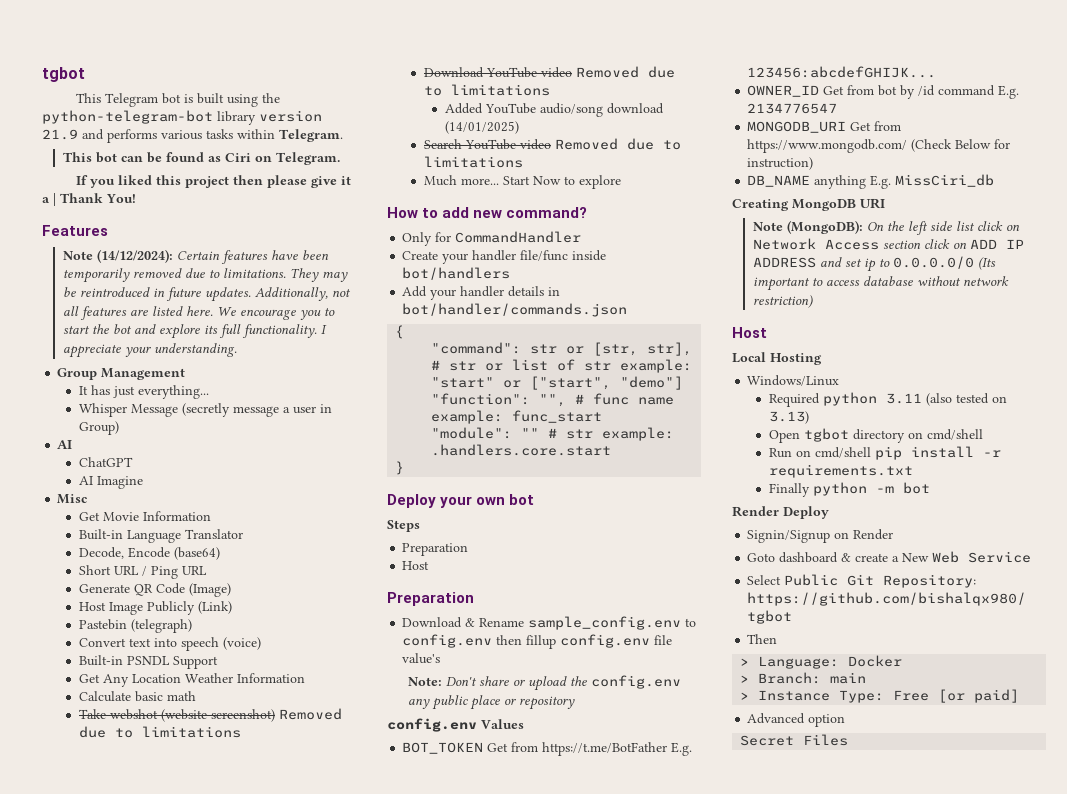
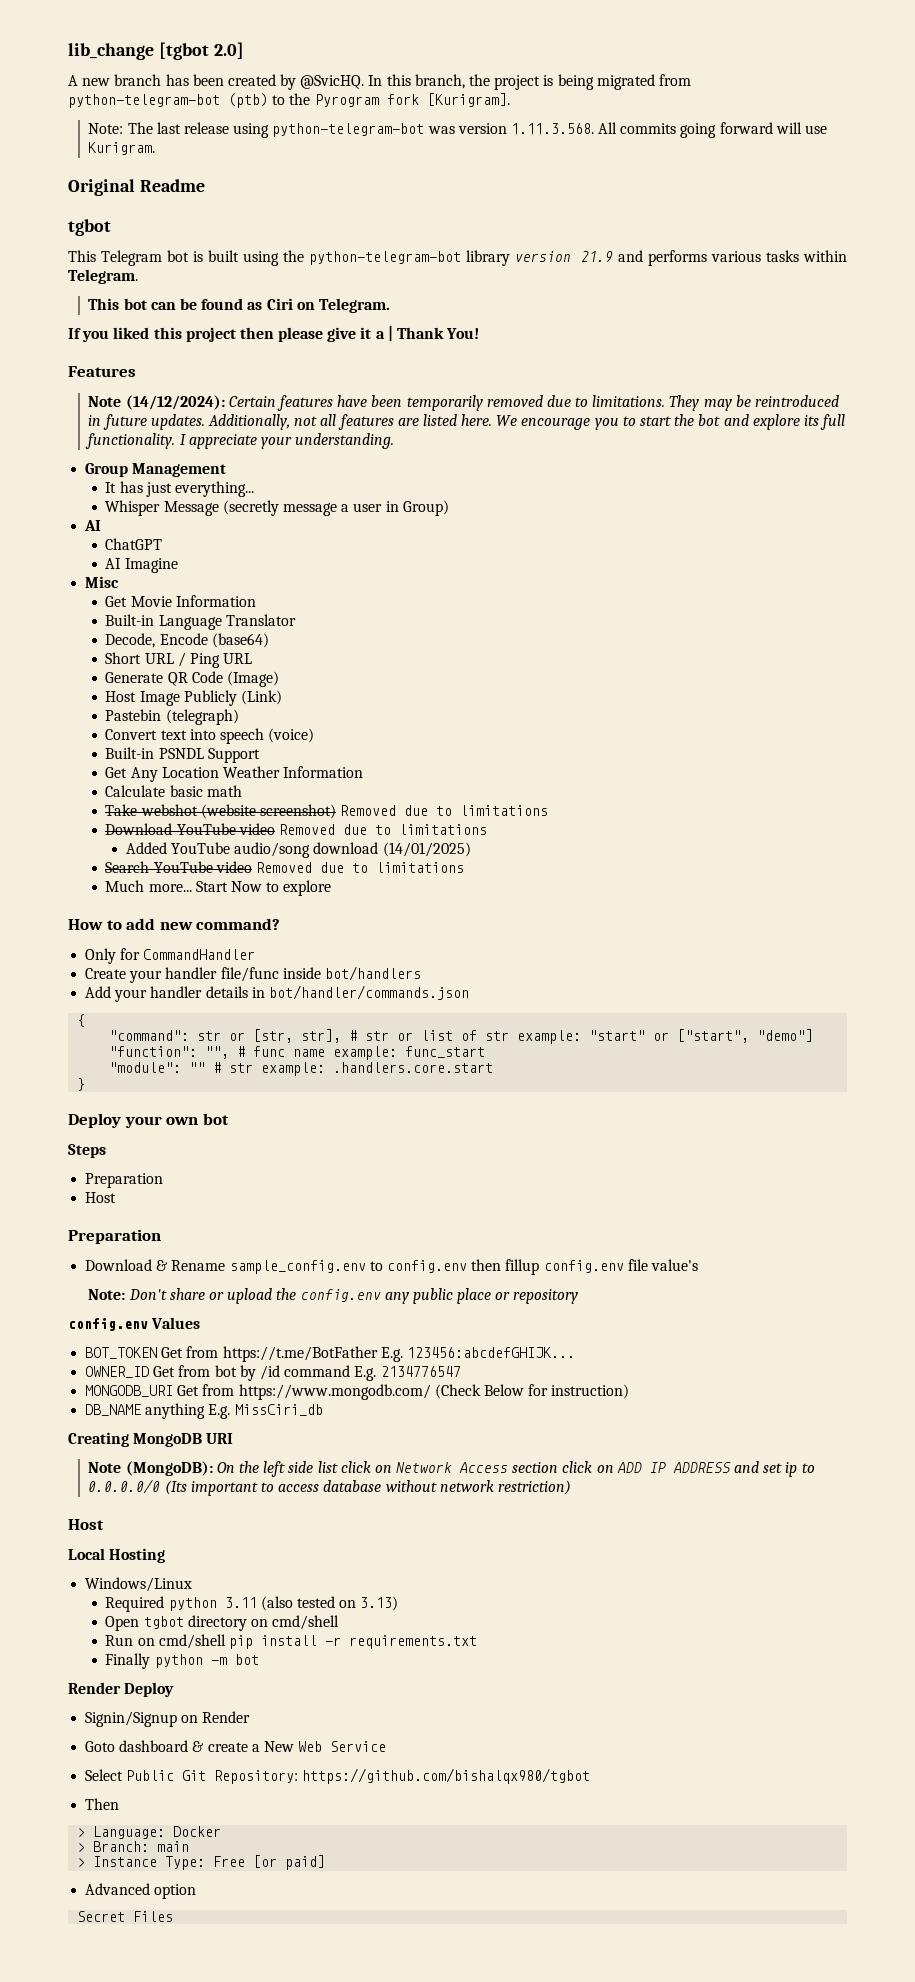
+ lib_change [tgbot 2.0]
+ A new branch has been created by @SvicHQ. In this branch, the project is being migrated from python-telegram-bot (ptb) to the Pyrogram fork [Kurigram].
+ Note: The last release using python-telegram-bot was version 1.11.3.568. All commits going forward will use Kurigram.
+ Original Readme

